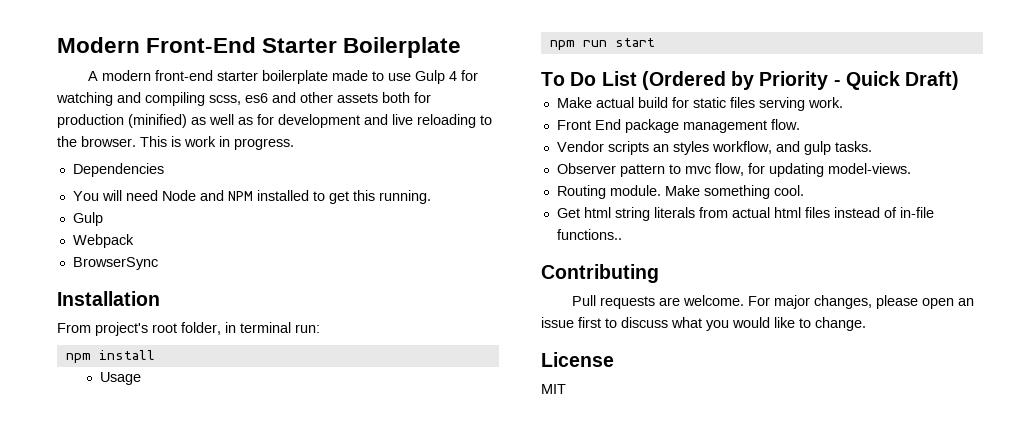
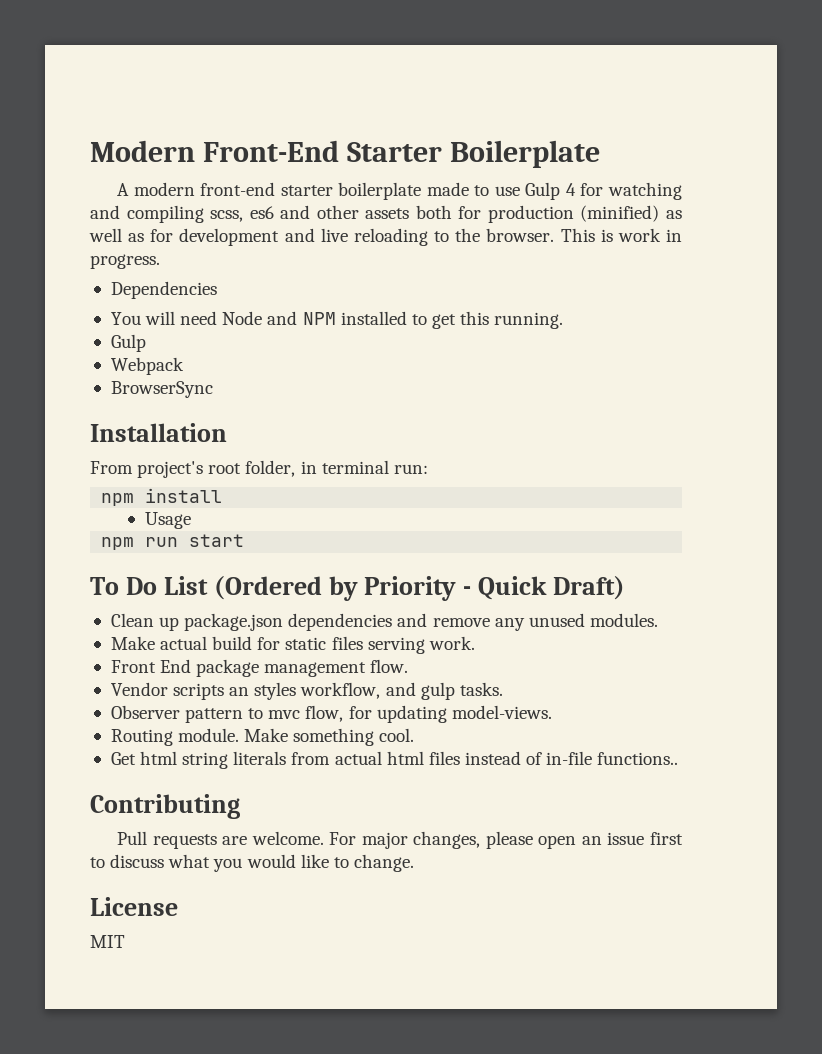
+ Clean up package.json dependencies and remove any unused modules.

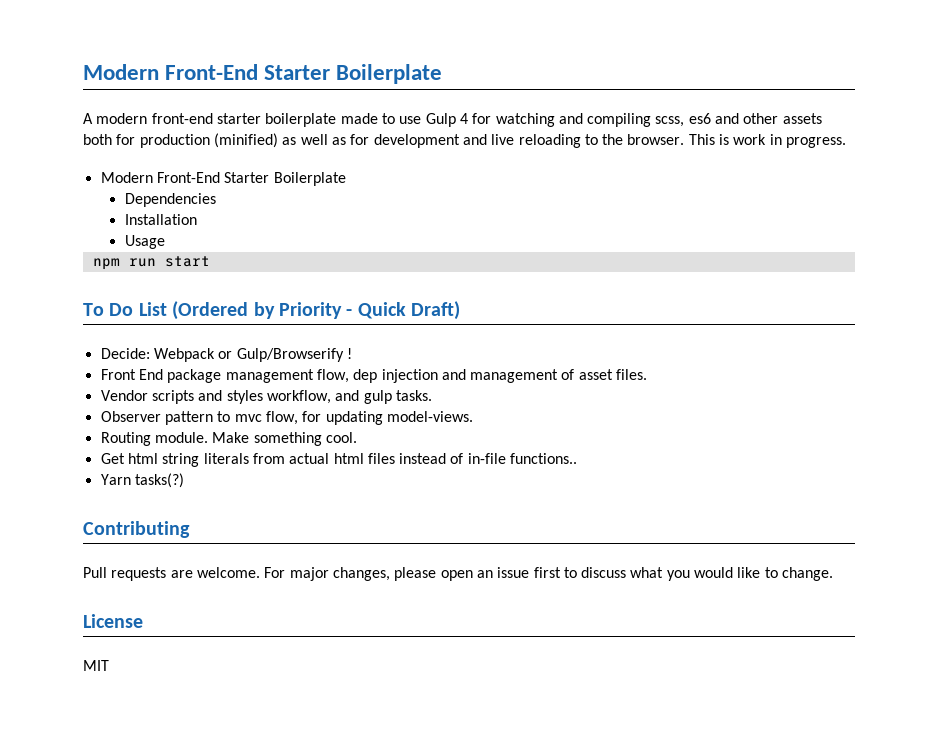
  This is work in progress.
+ Modern Front-End Starter Boilerplate
  Dependencies
- You will need Node and NPM installed to get this running.
- Gulp
- Webpack
- BrowserSync
  Installation
- From project's root folder, in terminal run:
- npm install
- Clean up package.json dependencies and remove any unused modules.
- Make actual build for static files serving work.
- Front End package management flow.
+ Decide: Webpack or Gulp/Browserify !
+ Front End package management flow, dep injection and management of asset files.
- Vendor scripts an styles workflow, and gulp tasks.
+ Vendor scripts and styles workflow, and gulp tasks.
+ Yarn tasks(?)

